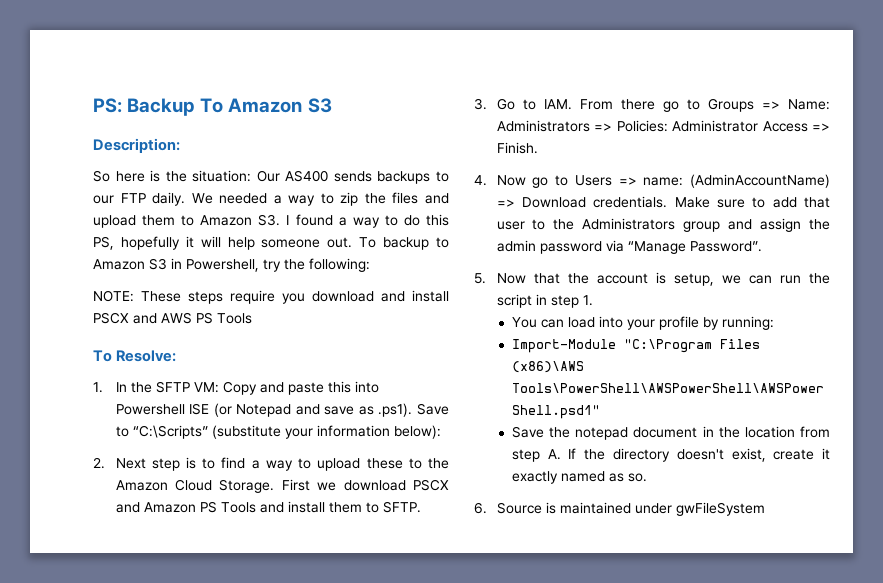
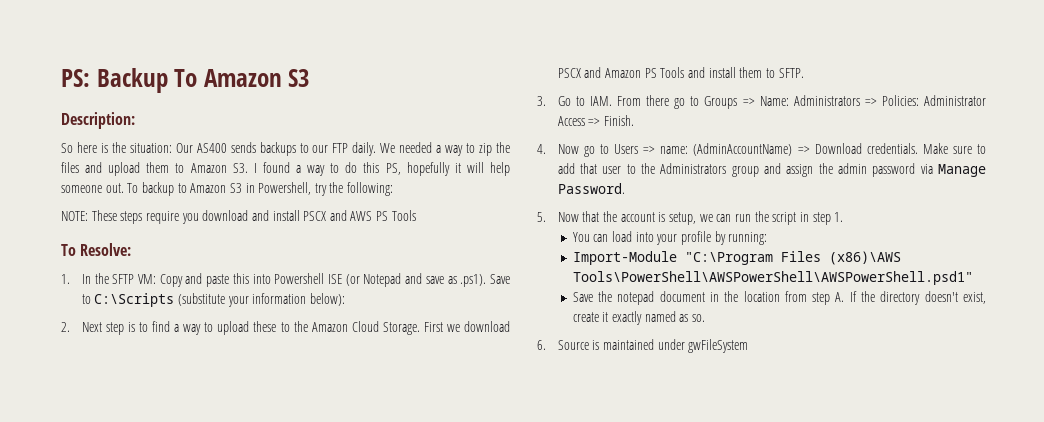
- 1. In the SFTP VM: Copy and paste this into Powershell ISE (or Notepad and save as .ps1). Save to “C:\Scripts” (substitute your information below):
+ 1. In the SFTP VM: Copy and paste this into Powershell ISE (or Notepad and save as .ps1). Save to C:\Scripts (substitute your information below):
- Make sure to add that user to the Administrators group and assign the admin password via “Manage Password”.
+ Make sure to add that user to the Administrators group and assign the admin password via Manage Password.

